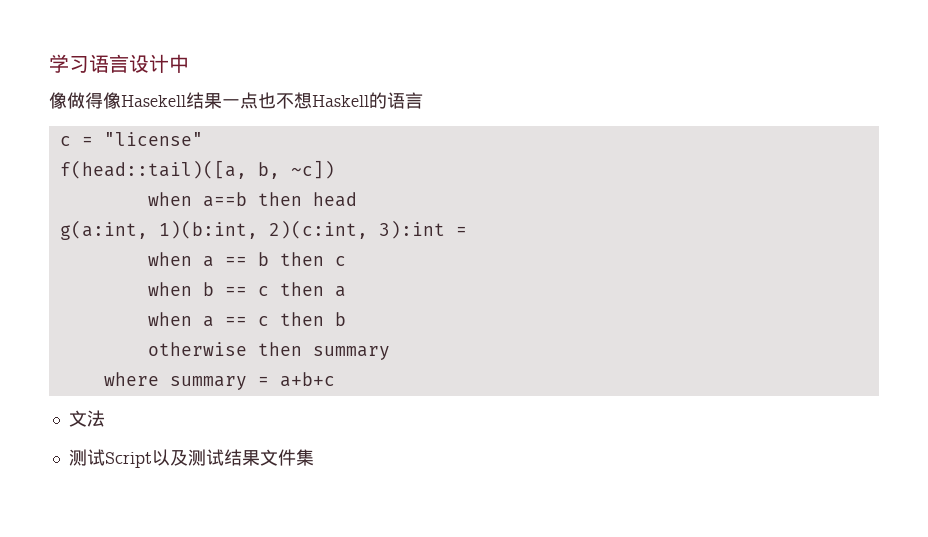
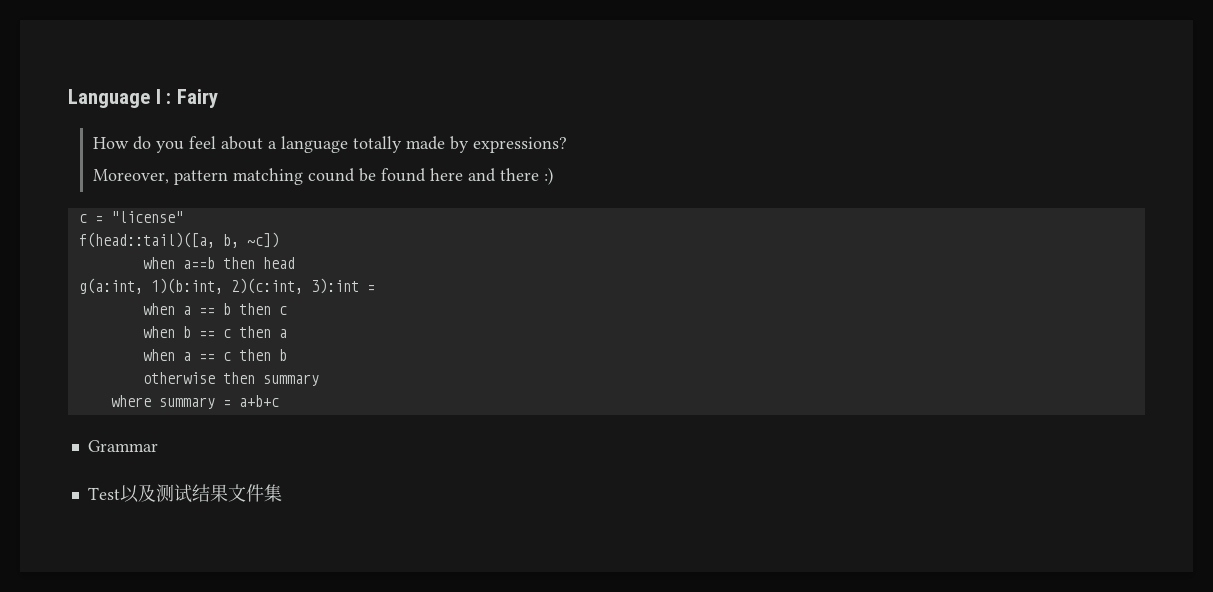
- 学习语言设计中
- 像做得像Hasekell结果一点也不想Haskell的语言
+ Language I : Fairy
+ How do you feel about a language totally made by expressions?
+ Moreover, pattern matching cound be found here and there :)
- 文法
- 测试Script以及测试结果文件集
+ Grammar
+ Test以及测试结果文件集

